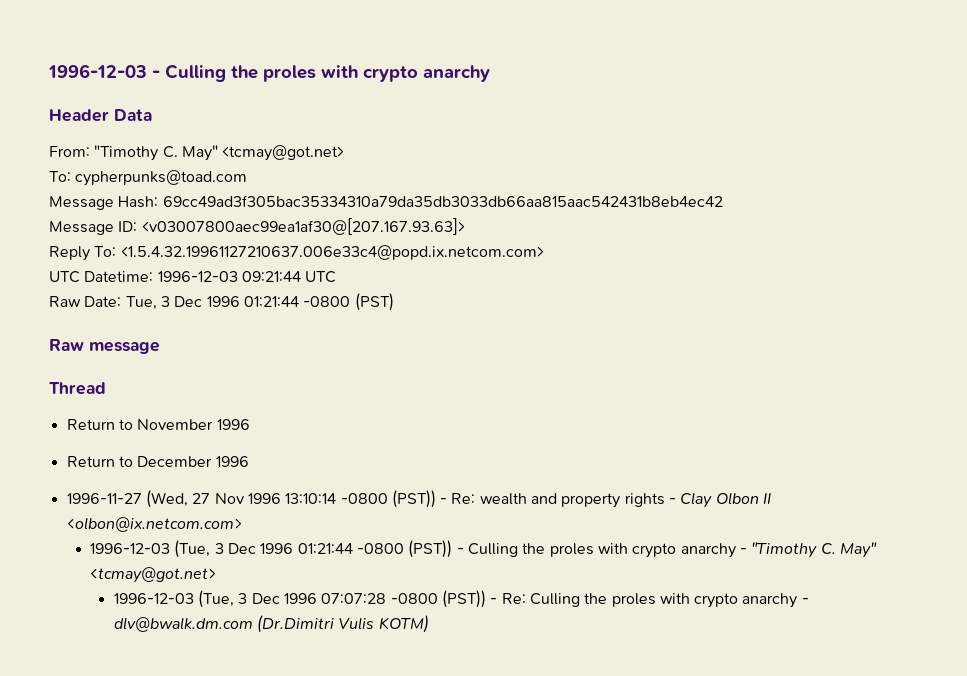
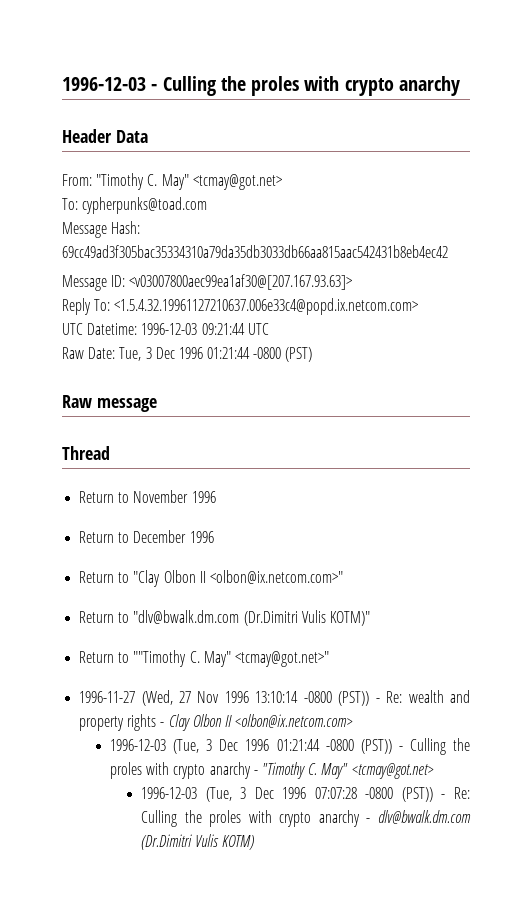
+ Return to "Clay Olbon II <olbon@ix.netcom.com>"
+ Return to "dlv@bwalk.dm.com (Dr.Dimitri Vulis KOTM)"
+ Return to ""Timothy C. May" <tcmay@got.net>"

